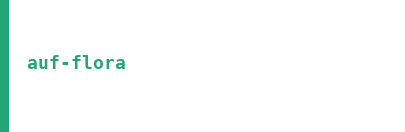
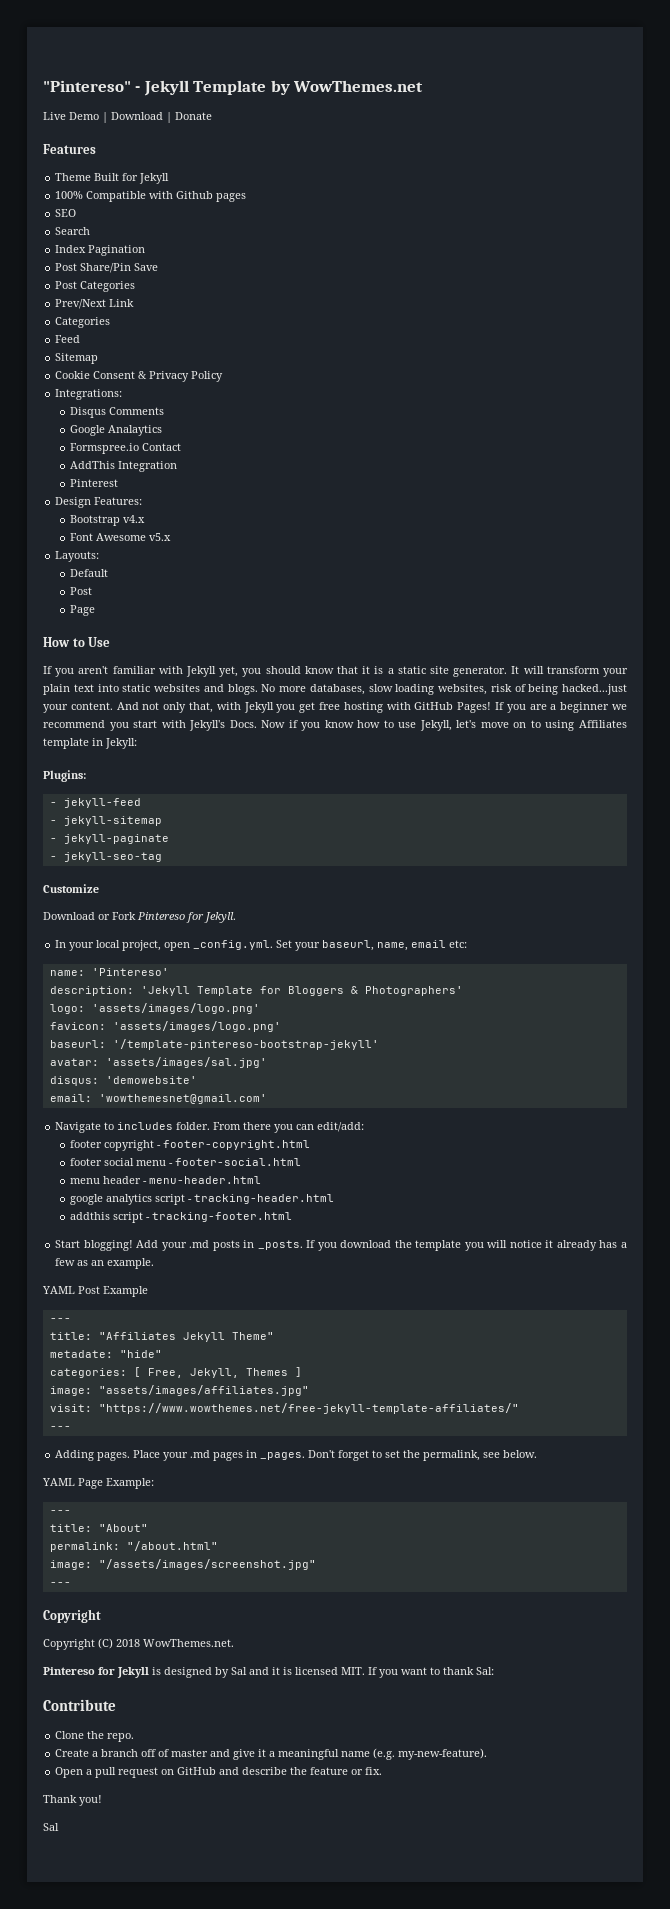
- auf-flora
+ "Pintereso" - Jekyll Template by WowThemes.net
+ Live Demo | Download | Donate
+ Features
+ Theme Built for Jekyll
+ 100% Compatible with Github pages
+ SEO
+ Search
+ Index Pagination
+ Post Share/Pin Save
+ Post Categories
+ Prev/Next Link
+ Categories
+ Feed
+ Sitemap
+ Cookie Consent & Privacy Policy
+ Integrations:
+ Disqus Comments
+ Google Analaytics
+ Formspree.io Contact
+ AddThis Integration
+ Pinterest
+ Design Features:
+ Bootstrap v4.x
+ Font Awesome v5.x
+ Layouts:
+ Default
+ Post
+ Page
+ How to Use
+ If you aren't familiar with Jekyll yet, you should know that it is a static site generator. It will transform your plain text into static websites and blogs. No more databases, slow loading websites, risk of being hacked...just your content. And not only that, with Jekyll you get free hosting with GitHub Pages! If you are a beginner we recommend you start with Jekyll's Docs. Now if you know how to use Jekyll, let's move on to using Affiliates template in Jekyll:
+ Plugins:
+ - jekyll-feed
+ - jekyll-sitemap
+ - jekyll-paginate
+ - jekyll-seo-tag
+ Customize
+ Download or Fork Pintereso for Jekyll.
+ In your local project, open _config.yml. Set your baseurl, name, email etc:
+ name: 'Pintereso'
+ description: 'Jekyll Template for Bloggers & Photographers'
+ logo: 'assets/images/logo.png'
+ favicon: 'assets/images/logo.png'
+ baseurl: '/template-pintereso-bootstrap-jekyll'
+ avatar: 'assets/images/sal.jpg'
+ disqus: 'demowebsite'
+ email: 'wowthemesnet@gmail.com'
+ Navigate to includes folder. From there you can edit/add:
+ footer copyright - footer-copyright.html
+ footer social menu - footer-social.html
+ menu header - menu-header.html
+ google analytics script - tracking-header.html
+ addthis script - tracking-footer.html
+ Start blogging! Add your .md posts in _posts. If you download the template you will notice it already has a few as an example.
+ YAML Post Example
+ ---
+ title: "Affiliates Jekyll Theme"
+ metadate: "hide"
+ categories: [ Free, Jekyll, Themes ]
+ image: "assets/images/affiliates.jpg"
+ visit: "https://www.wowthemes.net/free-jekyll-template-affiliates/"
+ ---
+ Adding pages. Place your .md pages in _pages. Don't forget to set the permalink, see below.
+ YAML Page Example:
+ ---
+ title: "About"
+ permalink: "/about.html"
+ image: "/assets/images/screenshot.jpg"
+ ---
+ Copyright
+ Copyright (C) 2018 WowThemes.net.
+ Pintereso for Jekyll is designed by Sal and it is licensed MIT. If you want to thank Sal:
+ Contribute
+ Clone the repo.
+ Create a branch off of master and give it a meaningful name (e.g. my-new-feature).
+ Open a pull request on GitHub and describe the feature or fix.
+ Thank you!
+ Sal

